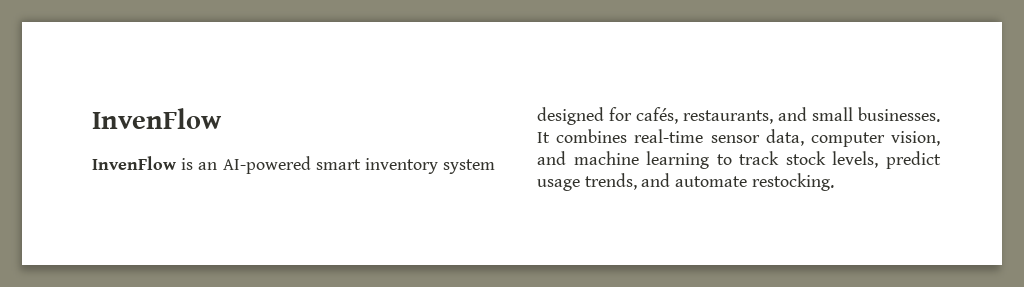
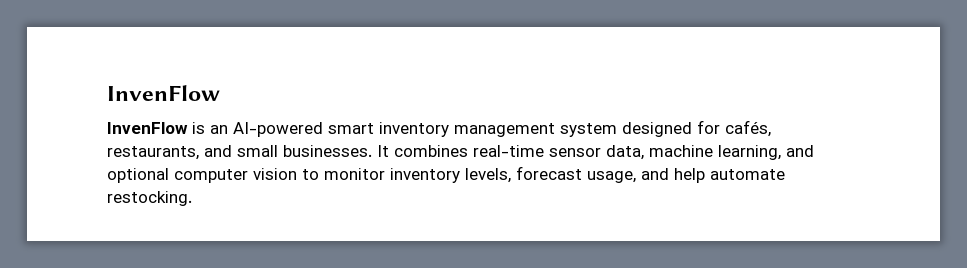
- InvenFlow is an AI-powered smart inventory system designed for cafés, restaurants, and small businesses.
+ InvenFlow is an AI-powered smart inventory management system designed for cafés, restaurants, and small businesses.
- It combines real-time sensor data, computer vision, and machine learning to track stock levels, predict usage trends, and automate restocking.
+ It combines real-time sensor data, machine learning, and optional computer vision to monitor inventory levels, forecast usage, and help automate restocking.

